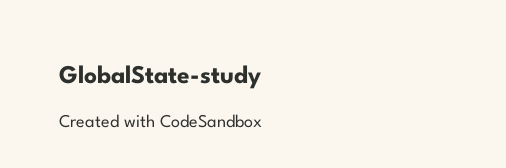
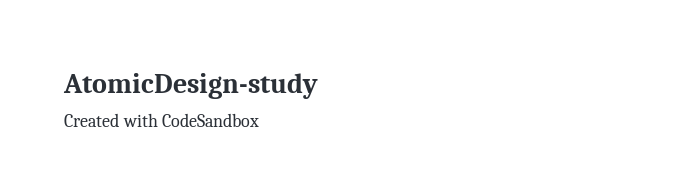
- GlobalState-study
+ AtomicDesign-study

